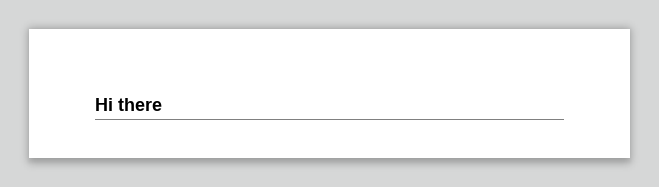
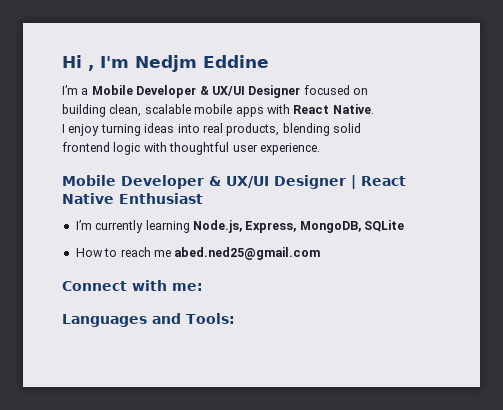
- Hi there
+ Hi , I'm Nedjm Eddine
+ I’m a Mobile Developer & UX/UI Designer focused on building clean, scalable mobile apps with React Native.
+ I enjoy turning ideas into real products, blending solid frontend logic with thoughtful user experience.
+ Mobile Developer & UX/UI Designer | React Native Enthusiast
+ I’m currently learning Node.js, Express, MongoDB, SQLite
+ How to reach me abed.ned25@gmail.com
+ Connect with me:
+ Languages and Tools:

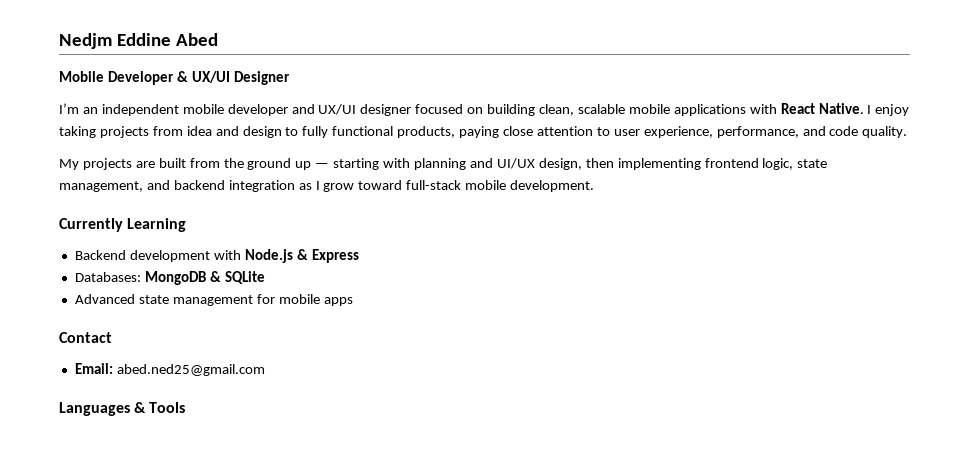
- Hi , I'm Nedjm Eddine
- I’m a Mobile Developer & UX/UI Designer focused on building clean, scalable mobile apps with React Native.
- I enjoy turning ideas into real products, blending solid frontend logic with thoughtful user experience.
- Mobile Developer & UX/UI Designer | React Native Enthusiast
- I’m currently learning Node.js, Express, MongoDB, SQLite
- How to reach me abed.ned25@gmail.com
- Connect with me:
+ Nedjm Eddine Abed
+ Mobile Developer & UX/UI Designer
+ I’m an independent mobile developer and UX/UI designer focused on building clean, scalable mobile applications with React Native. I enjoy taking projects from idea and design to fully functional products, paying close attention to user experience, performance, and code quality.
+ My projects are built from the ground up — starting with planning and UI/UX design, then implementing frontend logic, state management, and backend integration as I grow toward full-stack mobile development.
+ Currently Learning
+ Backend development with Node.js & Express
+ Databases: MongoDB & SQLite
+ Advanced state management for mobile apps
+ Contact
+ Email: abed.ned25@gmail.com
- Languages and Tools:
+ Languages & Tools

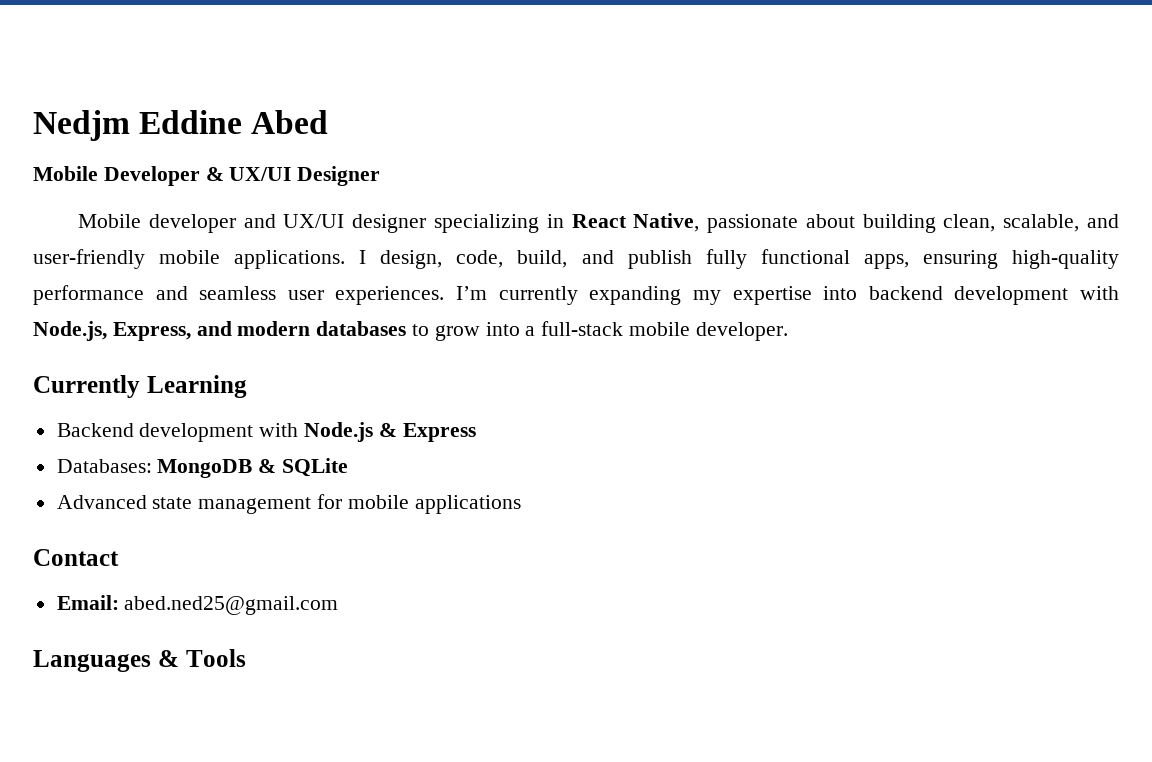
- I’m an independent mobile developer and UX/UI designer focused on building clean, scalable mobile applications with React Native. I enjoy taking projects from idea and design to fully functional products, paying close attention to user experience, performance, and code quality.
- My projects are built from the ground up — starting with planning and UI/UX design, then implementing frontend logic, state management, and backend integration as I grow toward full-stack mobile development.
+ Mobile developer and UX/UI designer specializing in React Native, passionate about building clean, scalable, and user-friendly mobile applications. I design, code, build, and publish fully functional apps, ensuring high-quality performance and seamless user experiences. I’m currently expanding my expertise into backend development with Node.js, Express, and modern databases to grow into a full-stack mobile developer.
- Advanced state management for mobile apps
+ Advanced state management for mobile applications

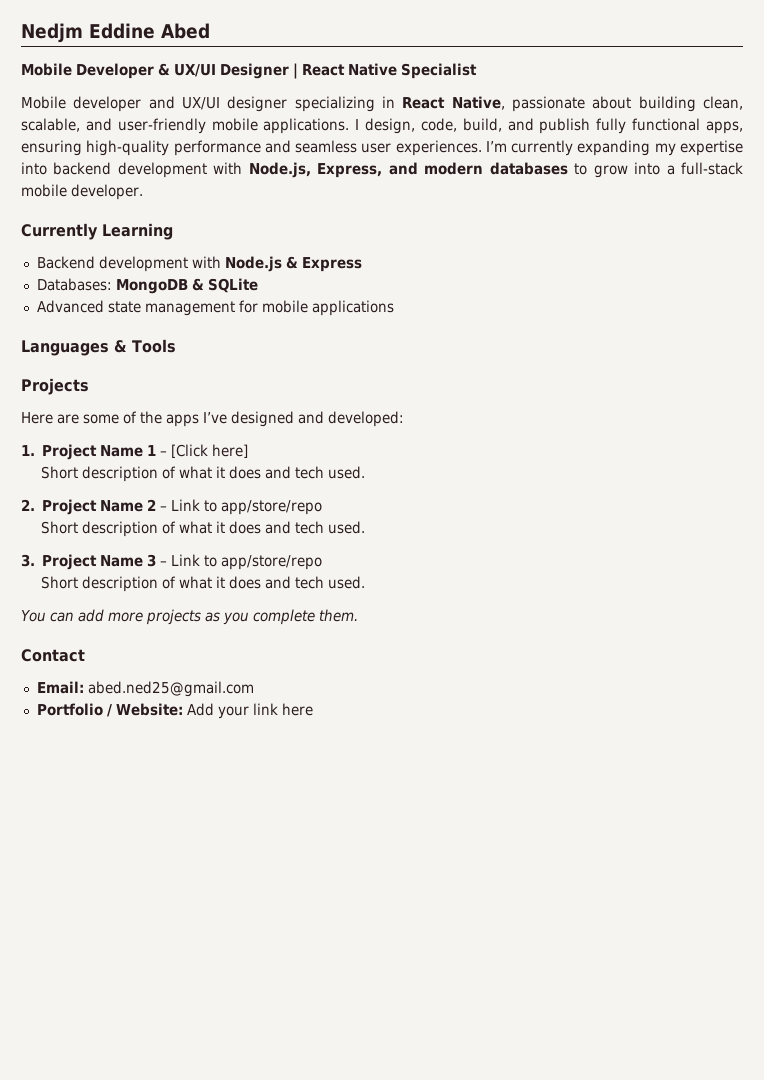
- Mobile Developer & UX/UI Designer
+ Mobile Developer & UX/UI Designer | React Native Specialist
+ Languages & Tools
+ Projects
+ Here are some of the apps I’ve designed and developed:
+ 1. Project Name 1 – [Click here]
+ Short description of what it does and tech used.
+ 2. Project Name 2 – Link to app/store/repo
+ Short description of what it does and tech used.
+ 3. Project Name 3 – Link to app/store/repo
+ Short description of what it does and tech used.
+ You can add more projects as you complete them.
  Contact
  Email: abed.ned25@gmail.com
- Languages & Tools
+ Portfolio / Website: Add your link here

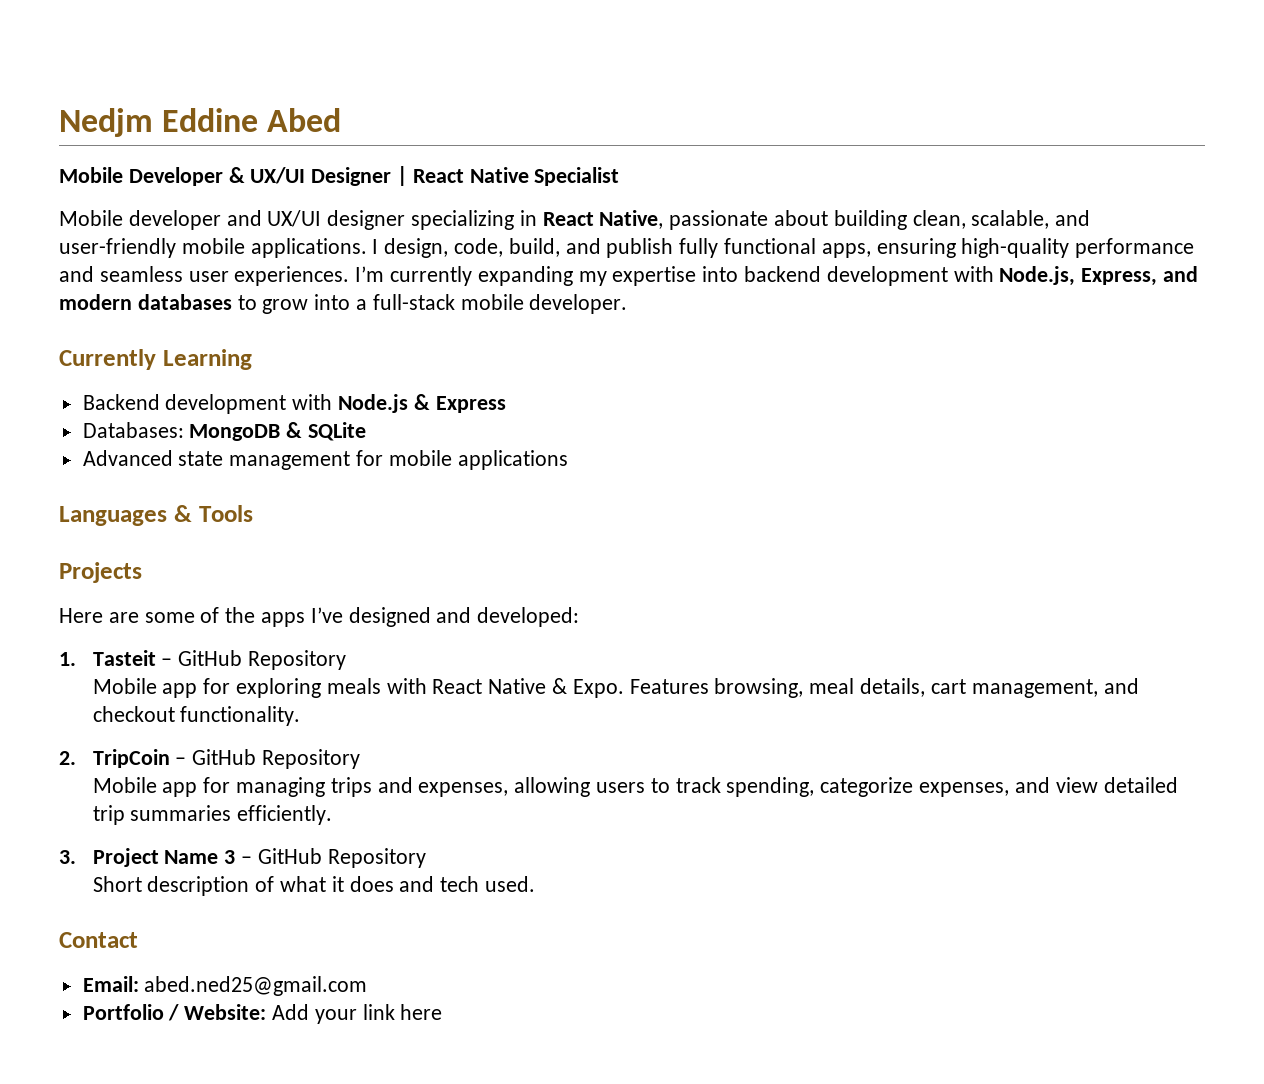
- 1. Project Name 1 – [Click here]
+ 1. Tasteit – GitHub Repository
+ Mobile app for exploring meals with React Native & Expo. Features browsing, meal details, cart management, and checkout functionality.
+ 2. TripCoin – GitHub Repository
+ Mobile app for managing trips and expenses, allowing users to track spending, categorize expenses, and view detailed trip summaries efficiently.
+ 3. Project Name 3 – GitHub Repository
  Short description of what it does and tech used.
- 2. Project Name 2 – Link to app/store/repo
- Short description of what it does and tech used.
- 3. Project Name 3 – Link to app/store/repo
- Short description of what it does and tech used.
- You can add more projects as you complete them.

